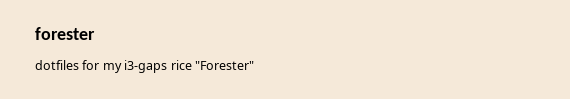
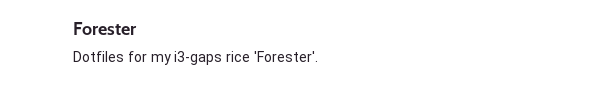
- forester
- dotfiles for my i3-gaps rice "Forester"
+ Forester
+ Dotfiles for my i3-gaps rice 'Forester'.

